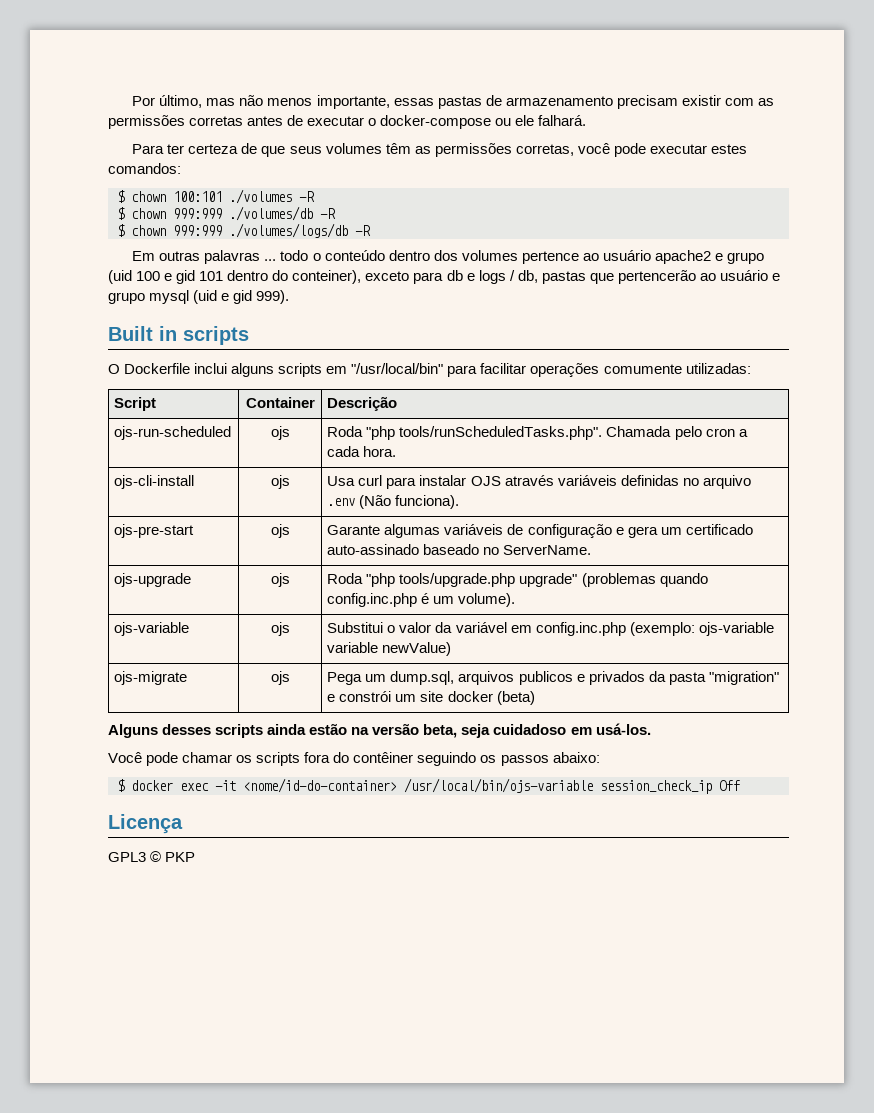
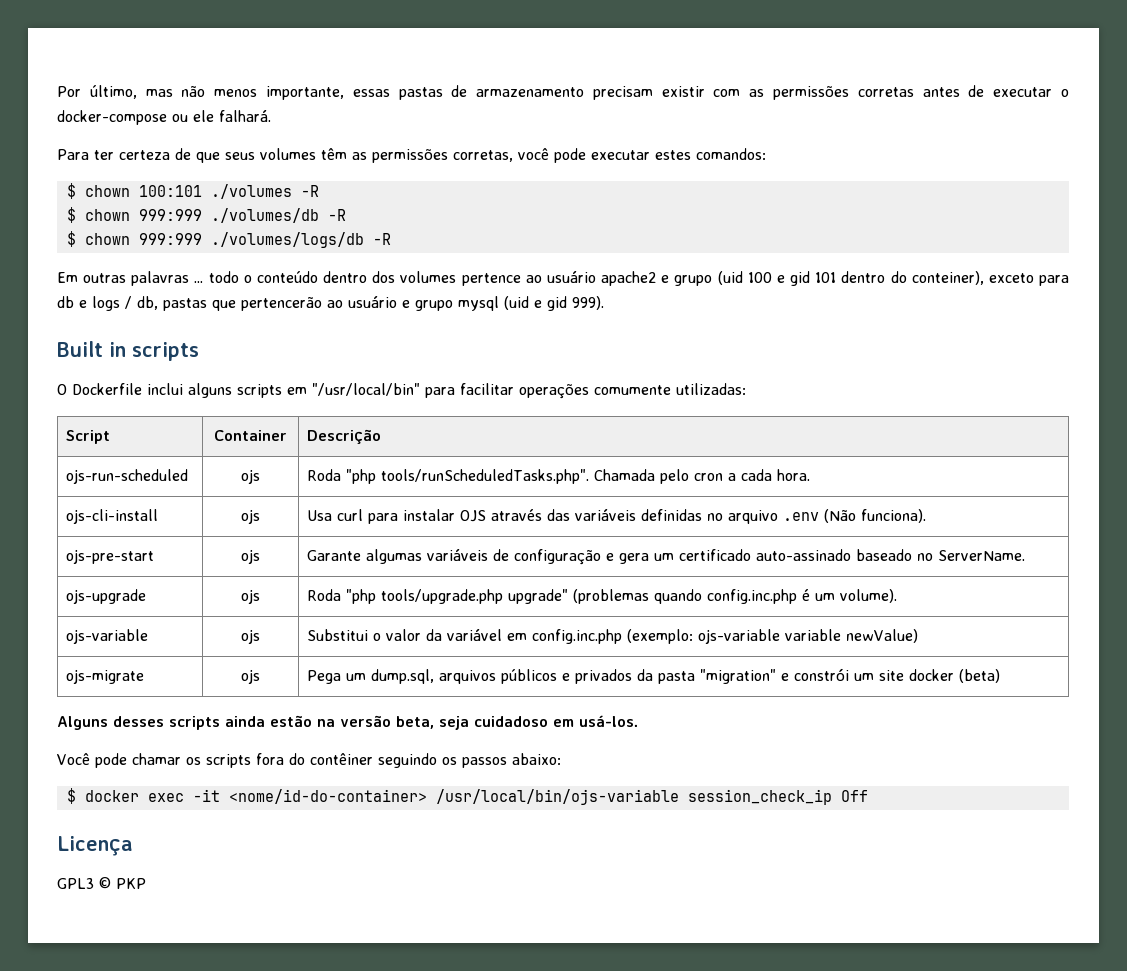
- ojs-cli-install | ojs | Usa curl para instalar OJS através variáveis definidas no arquivo .env (Não funciona).
+ ojs-cli-install | ojs | Usa curl para instalar OJS através das variáveis definidas no arquivo .env (Não funciona).
- ojs-migrate | ojs | Pega um dump.sql, arquivos publicos e privados da pasta "migration" e constrói um site docker (beta)
+ ojs-migrate | ojs | Pega um dump.sql, arquivos públicos e privados da pasta "migration" e constrói um site docker (beta)

